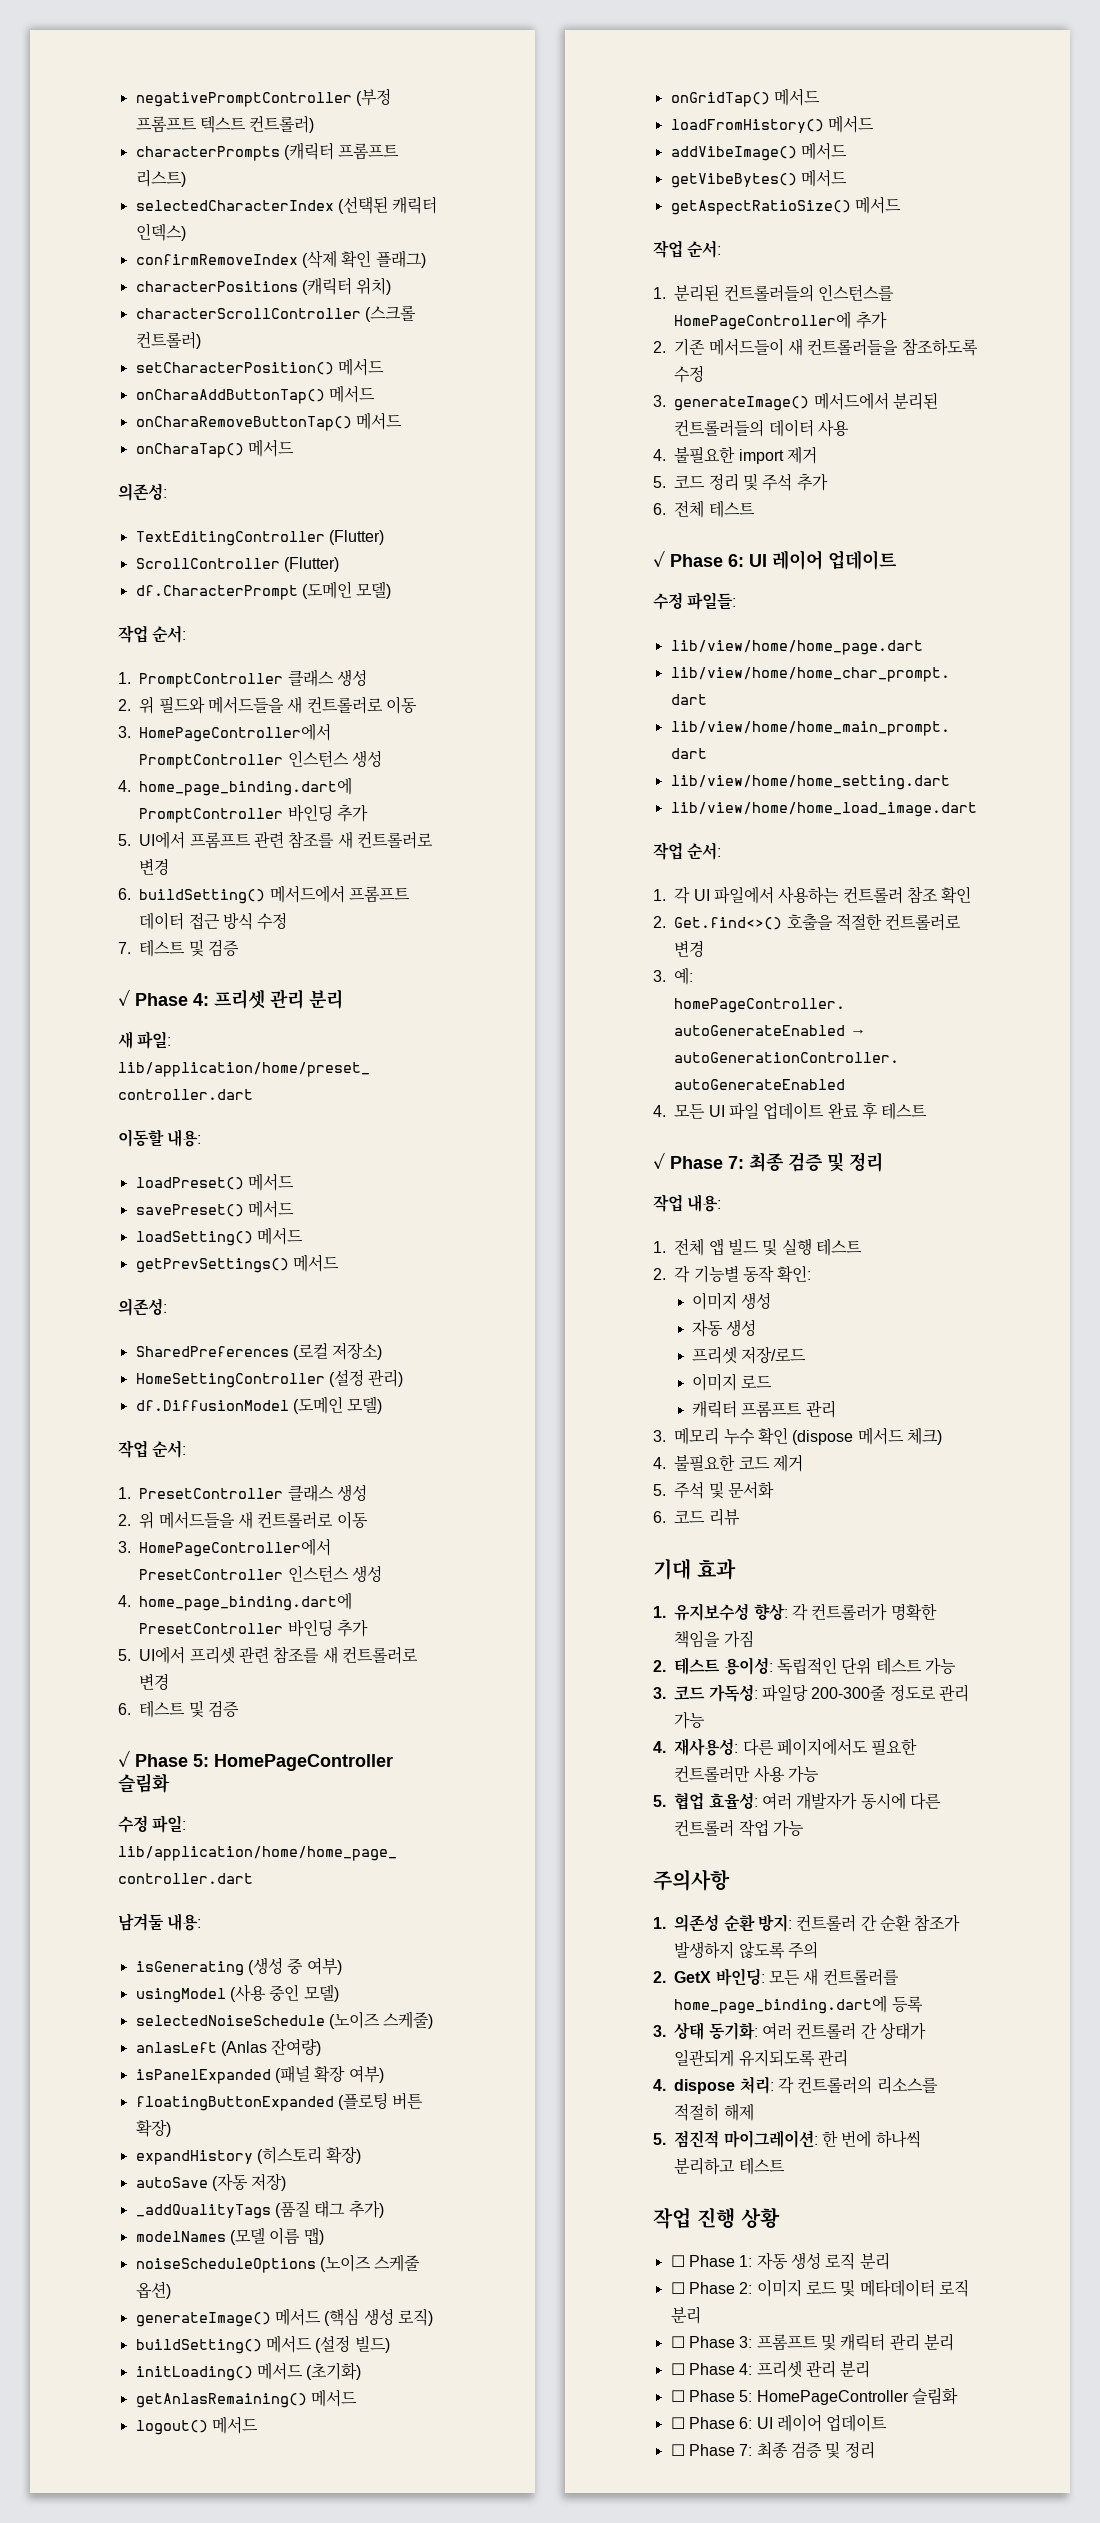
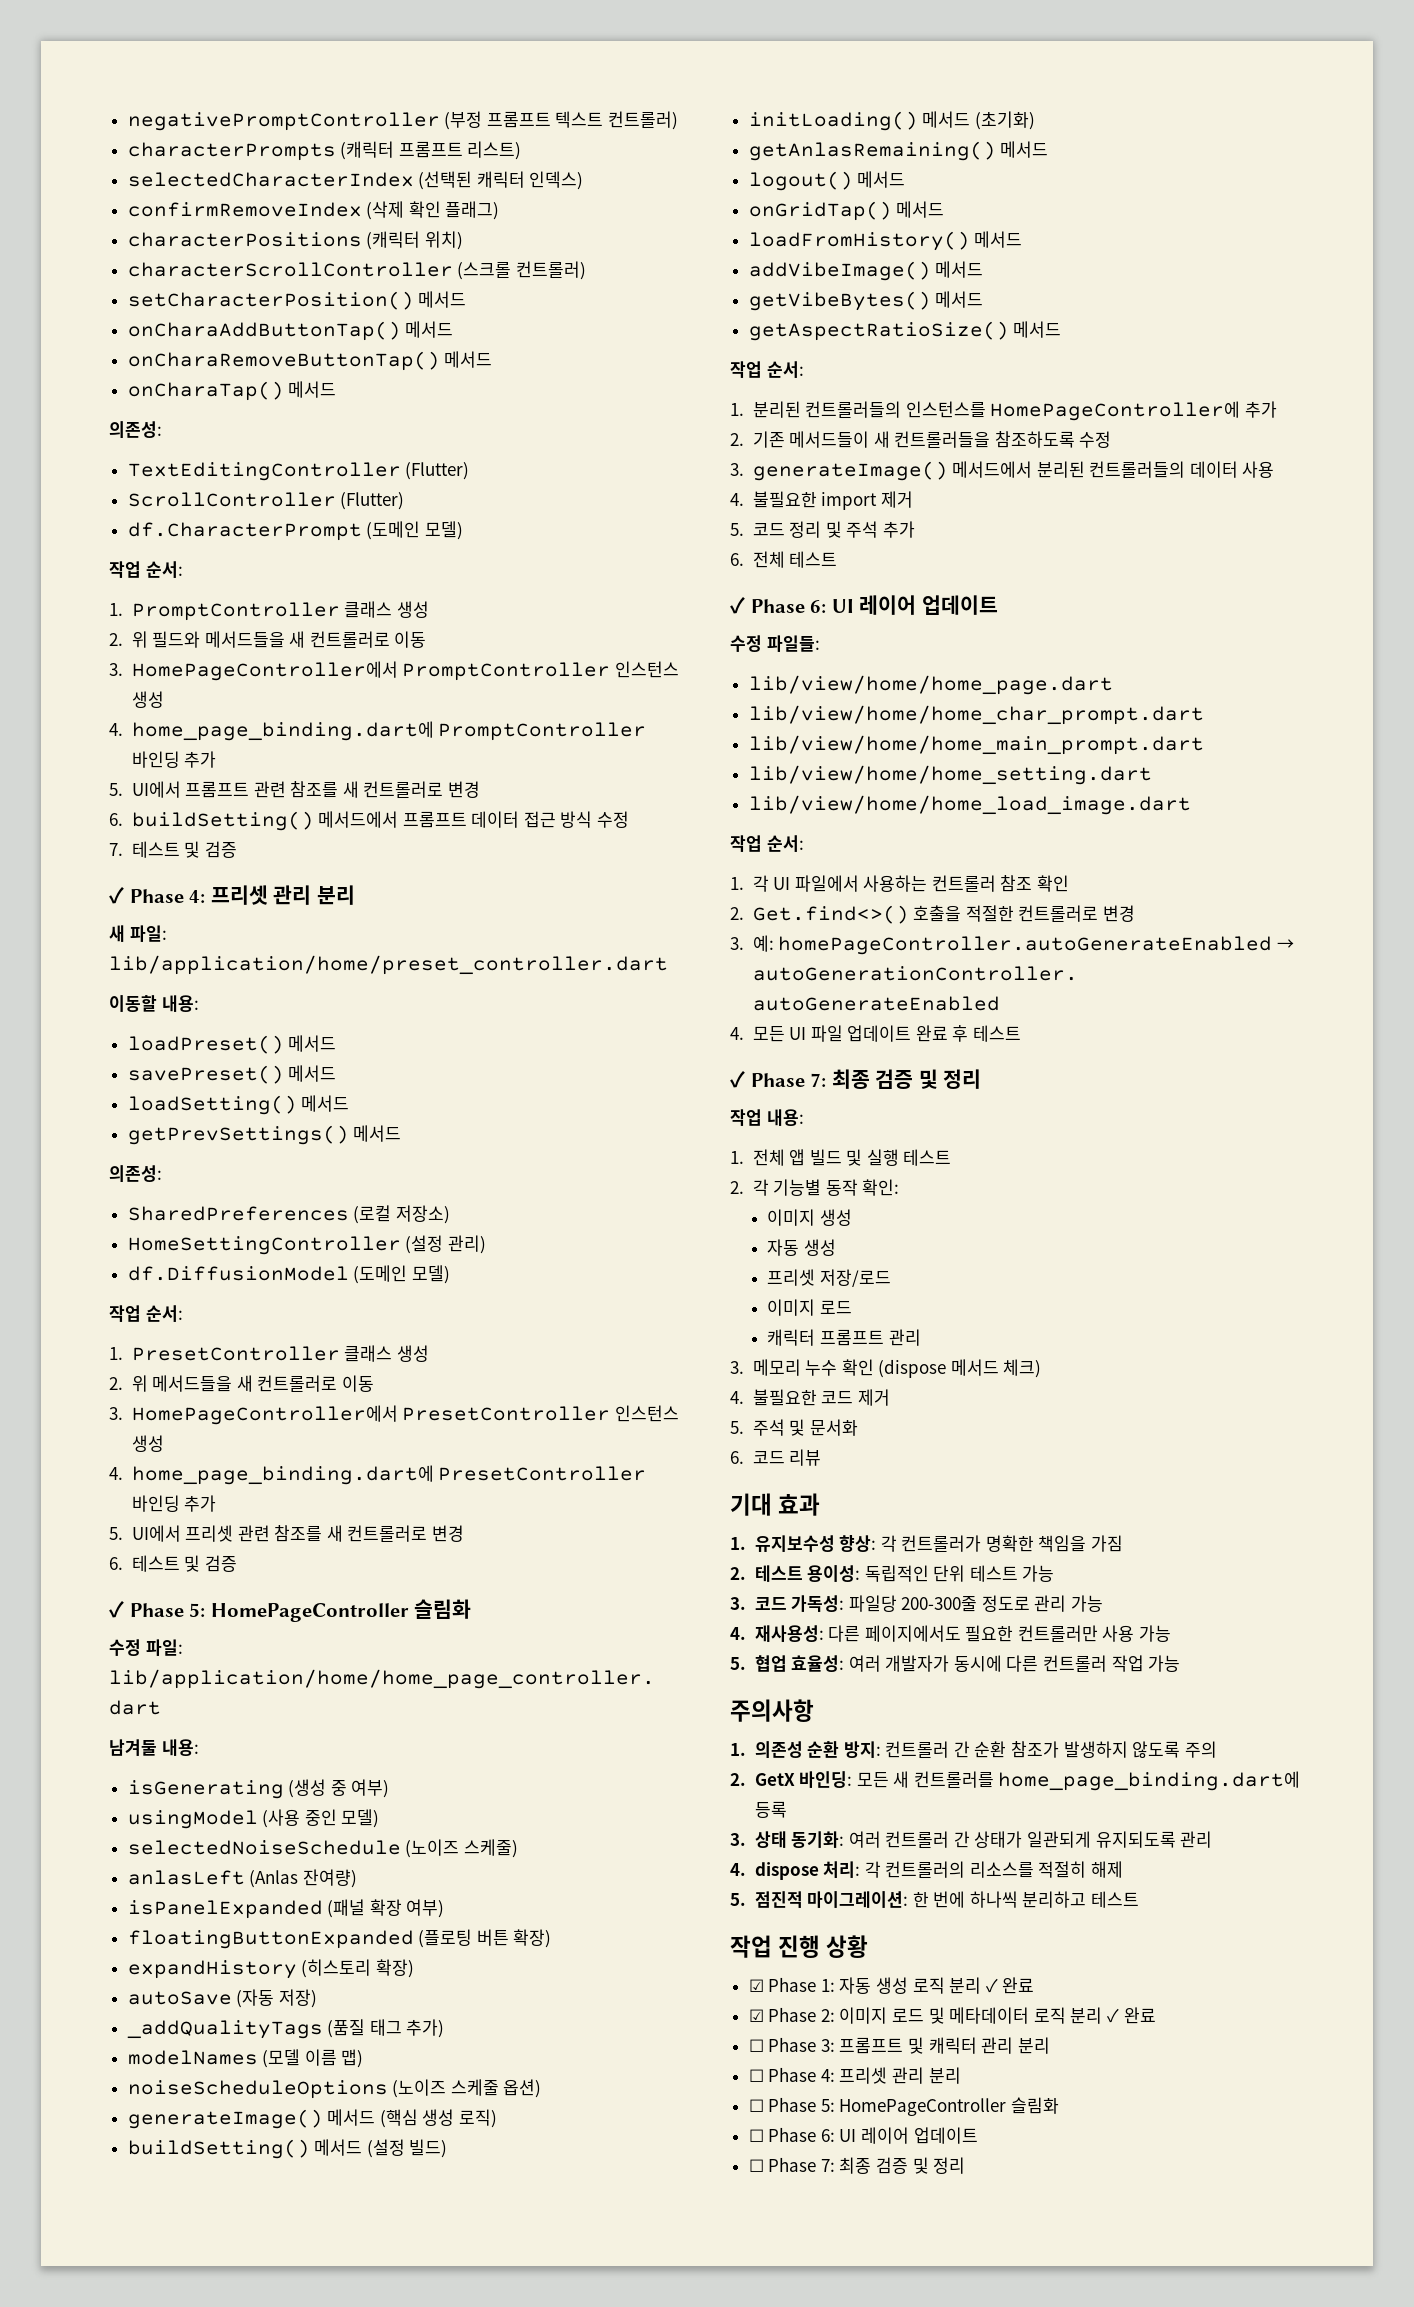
- ☐ Phase 1: 자동 생성 로직 분리
- ☐ Phase 2: 이미지 로드 및 메타데이터 로직 분리
+ ☑ Phase 1: 자동 생성 로직 분리 ✓ 완료
+ ☑ Phase 2: 이미지 로드 및 메타데이터 로직 분리 ✓ 완료

